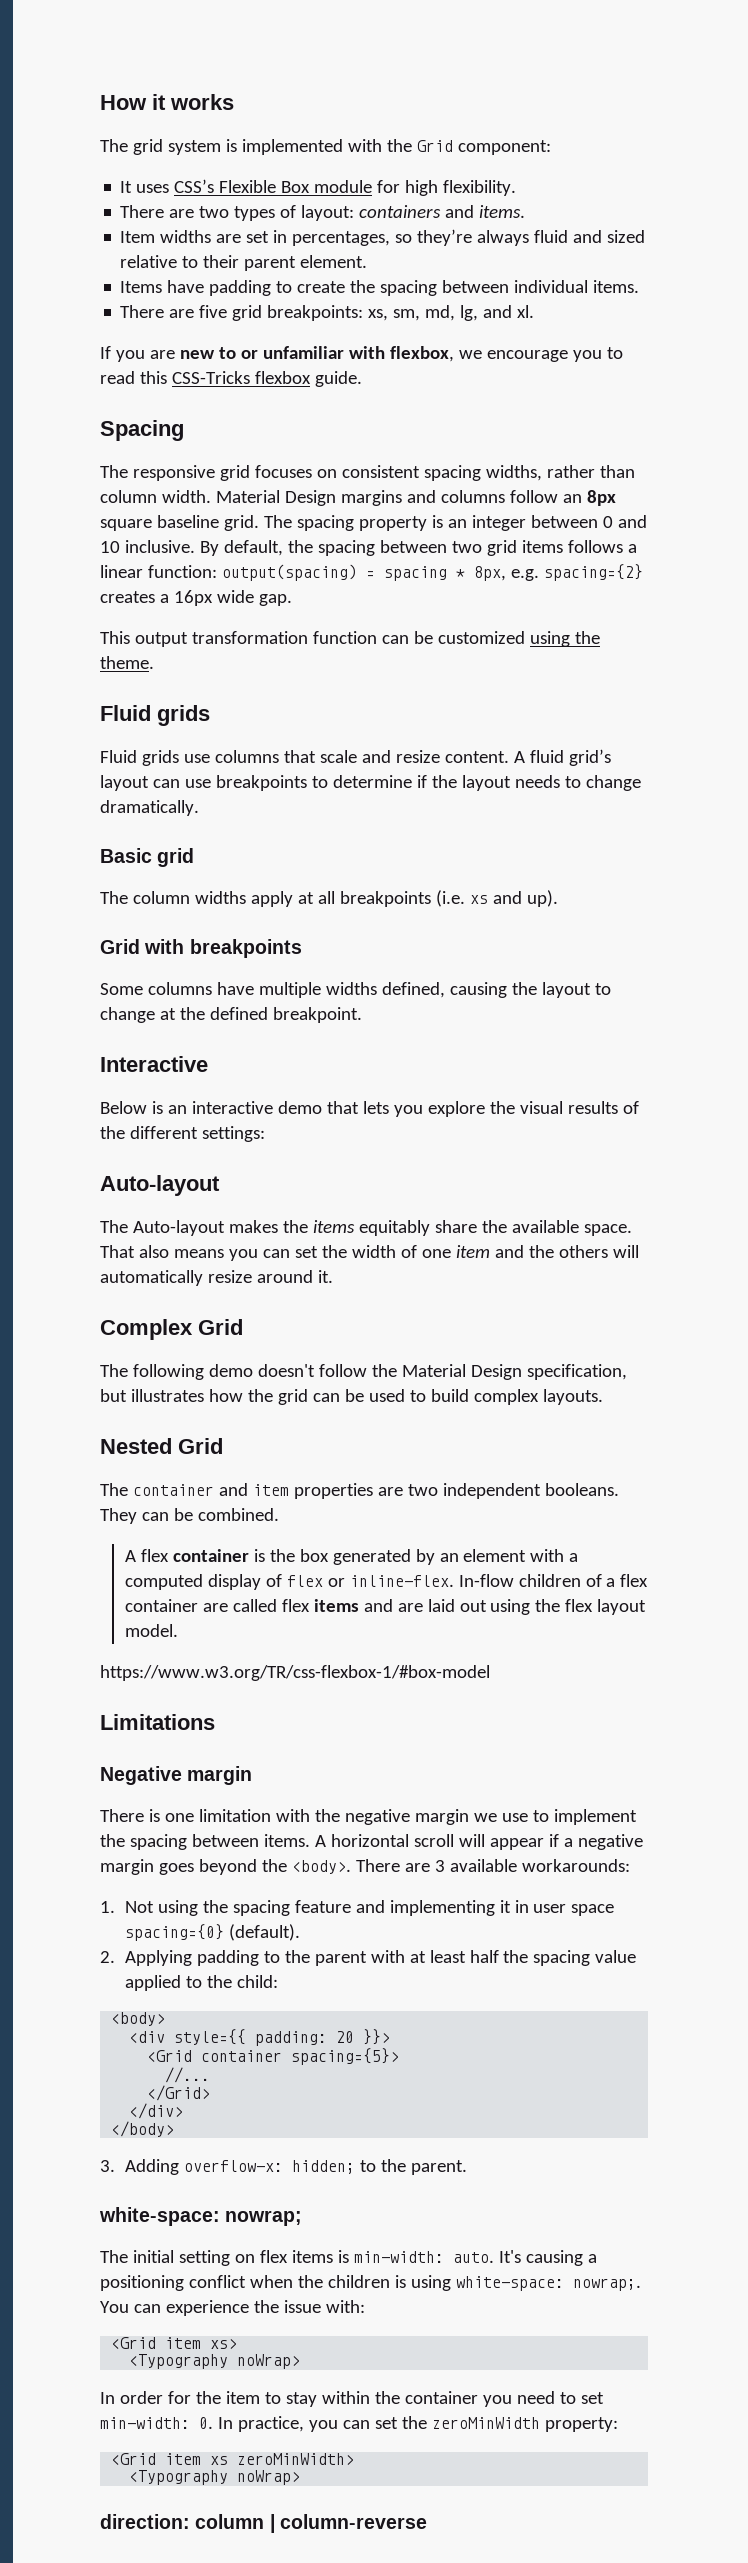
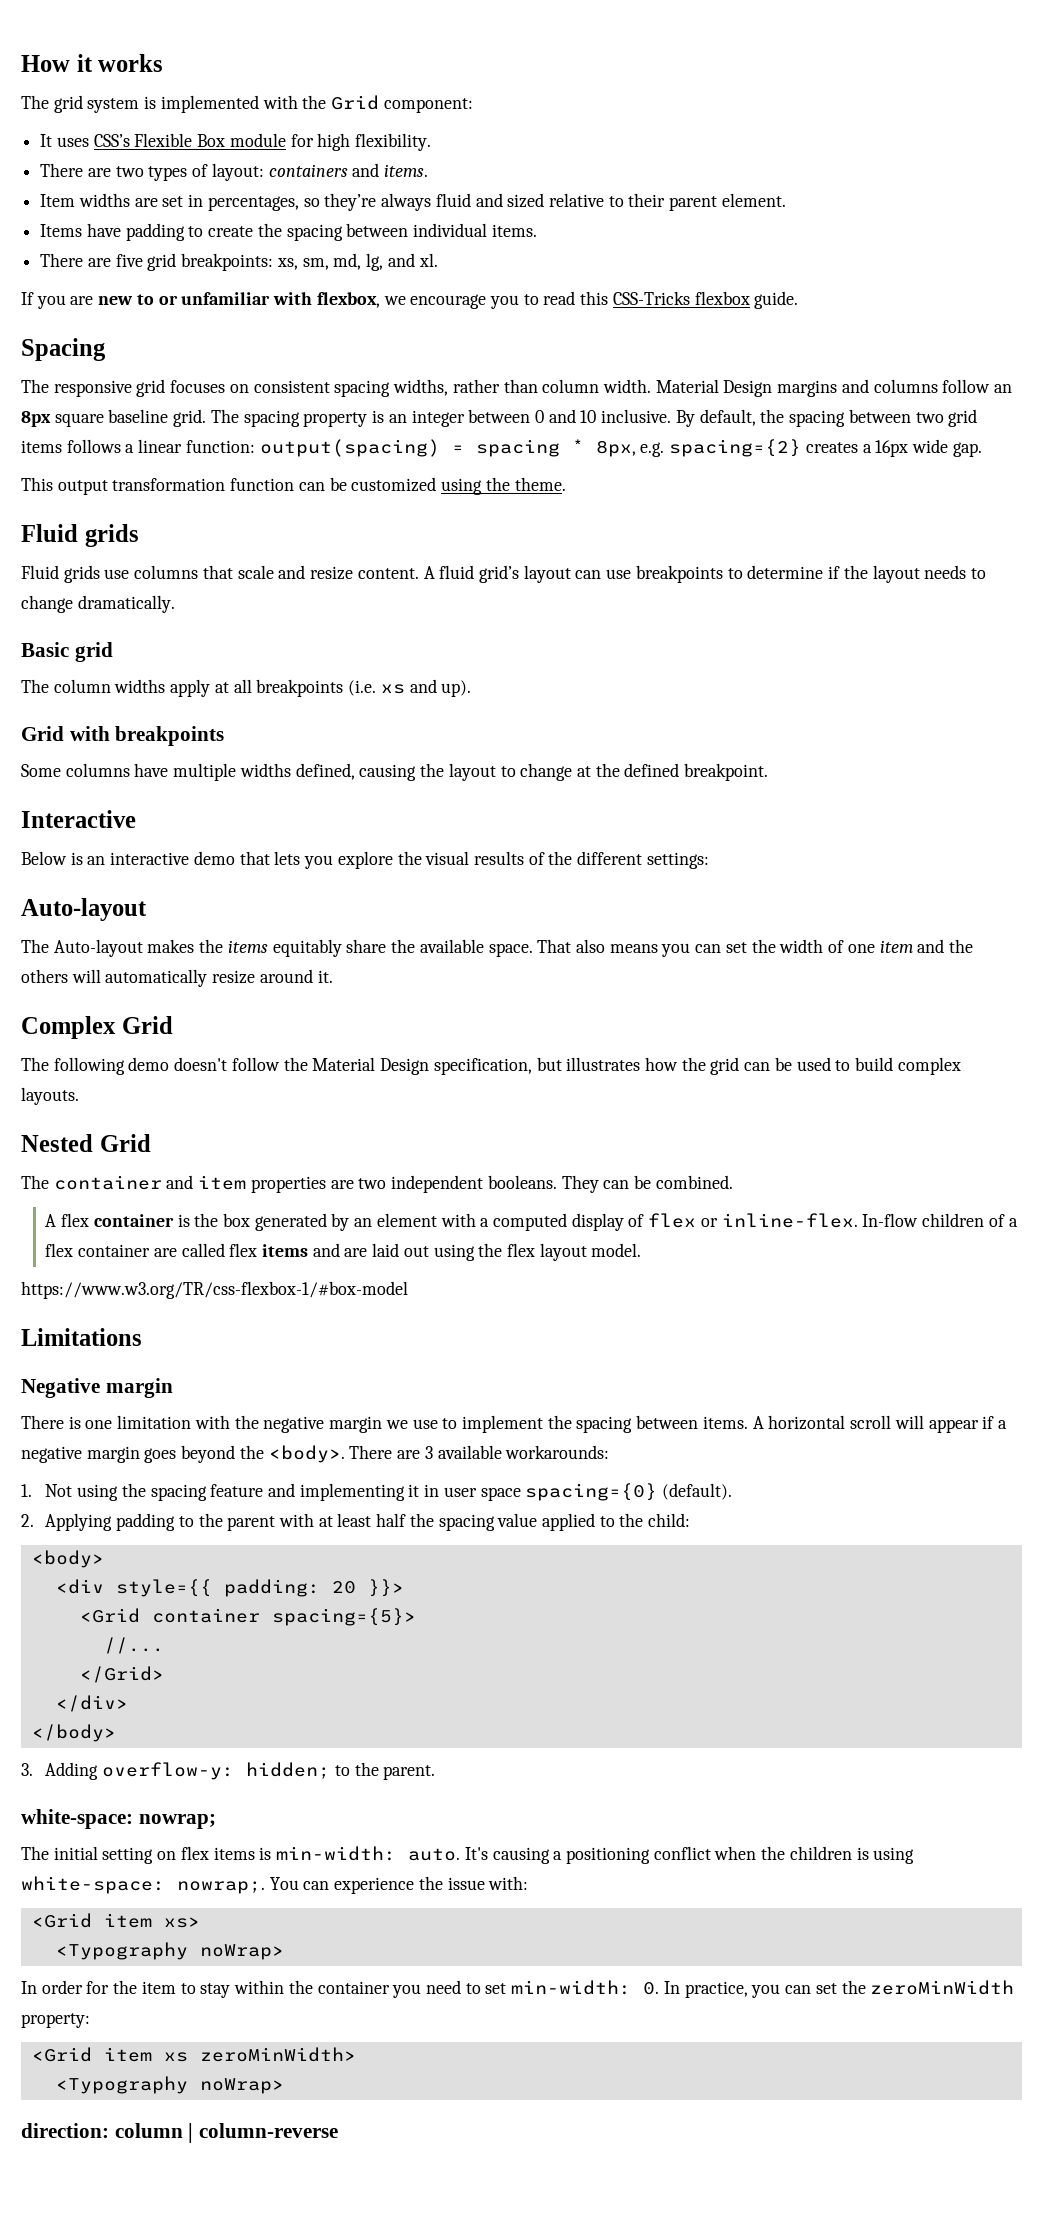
- 3. Adding overflow-x: hidden; to the parent.
+ 3. Adding overflow-y: hidden; to the parent.

